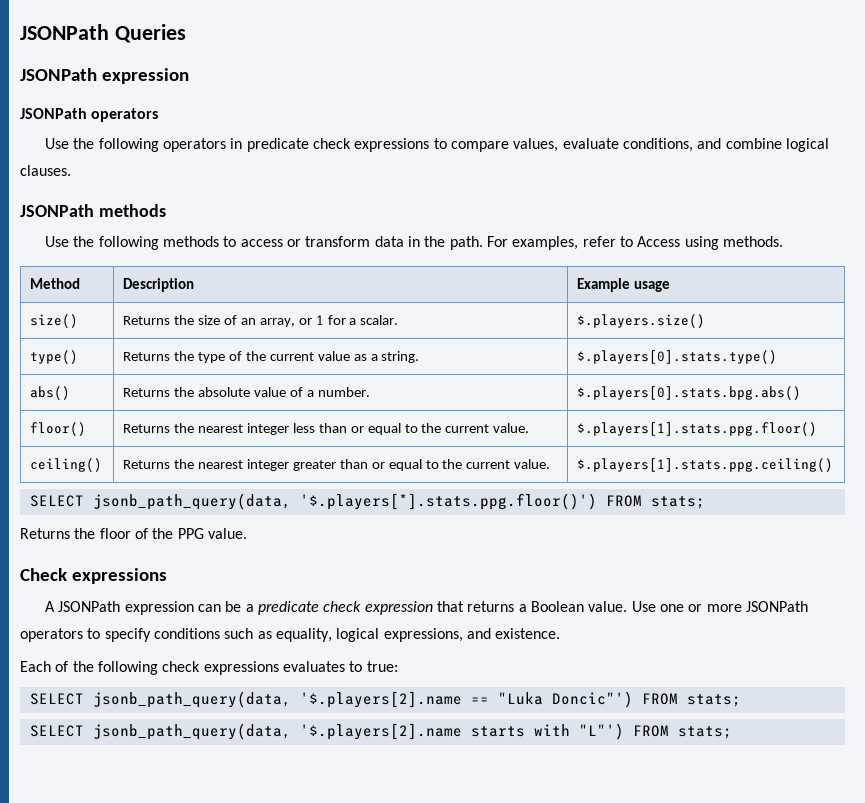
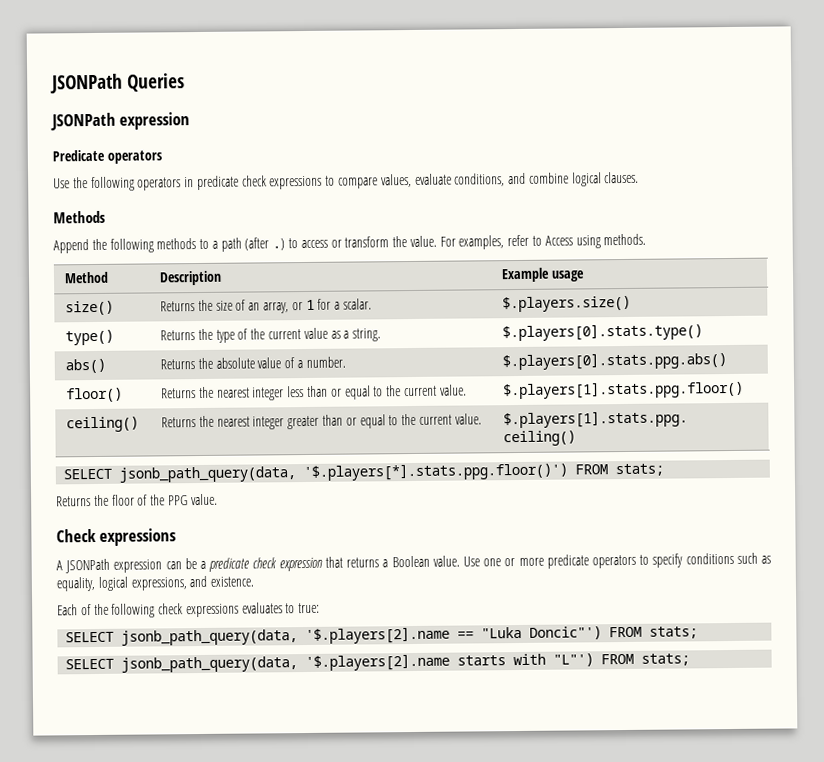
  JSONPath Queries
  JSONPath expression
- JSONPath operators
+ Predicate operators
- JSONPath methods
- Use the following methods to access or transform data in the path.
+ Methods
+ Append the following methods to a path (after .) to access or transform the value.
- abs() | Returns the absolute value of a number. | $.players[0].stats.bpg.abs()
+ abs() | Returns the absolute value of a number. | $.players[0].stats.ppg.abs()
- Use one or more JSONPath operators to specify conditions such as equality, logical expressions, and existence.
+ Use one or more predicate operators to specify conditions such as equality, logical expressions, and existence.

